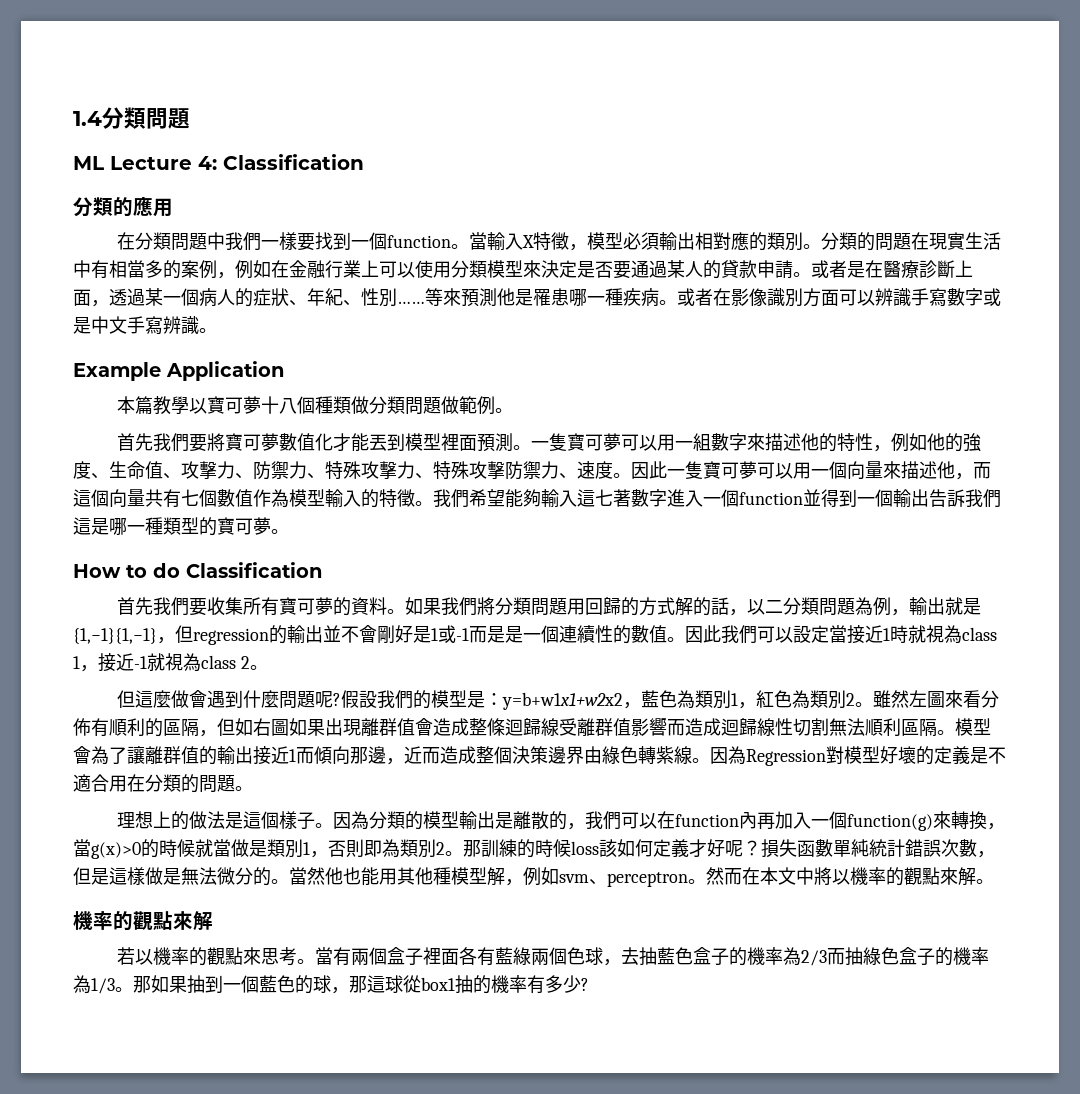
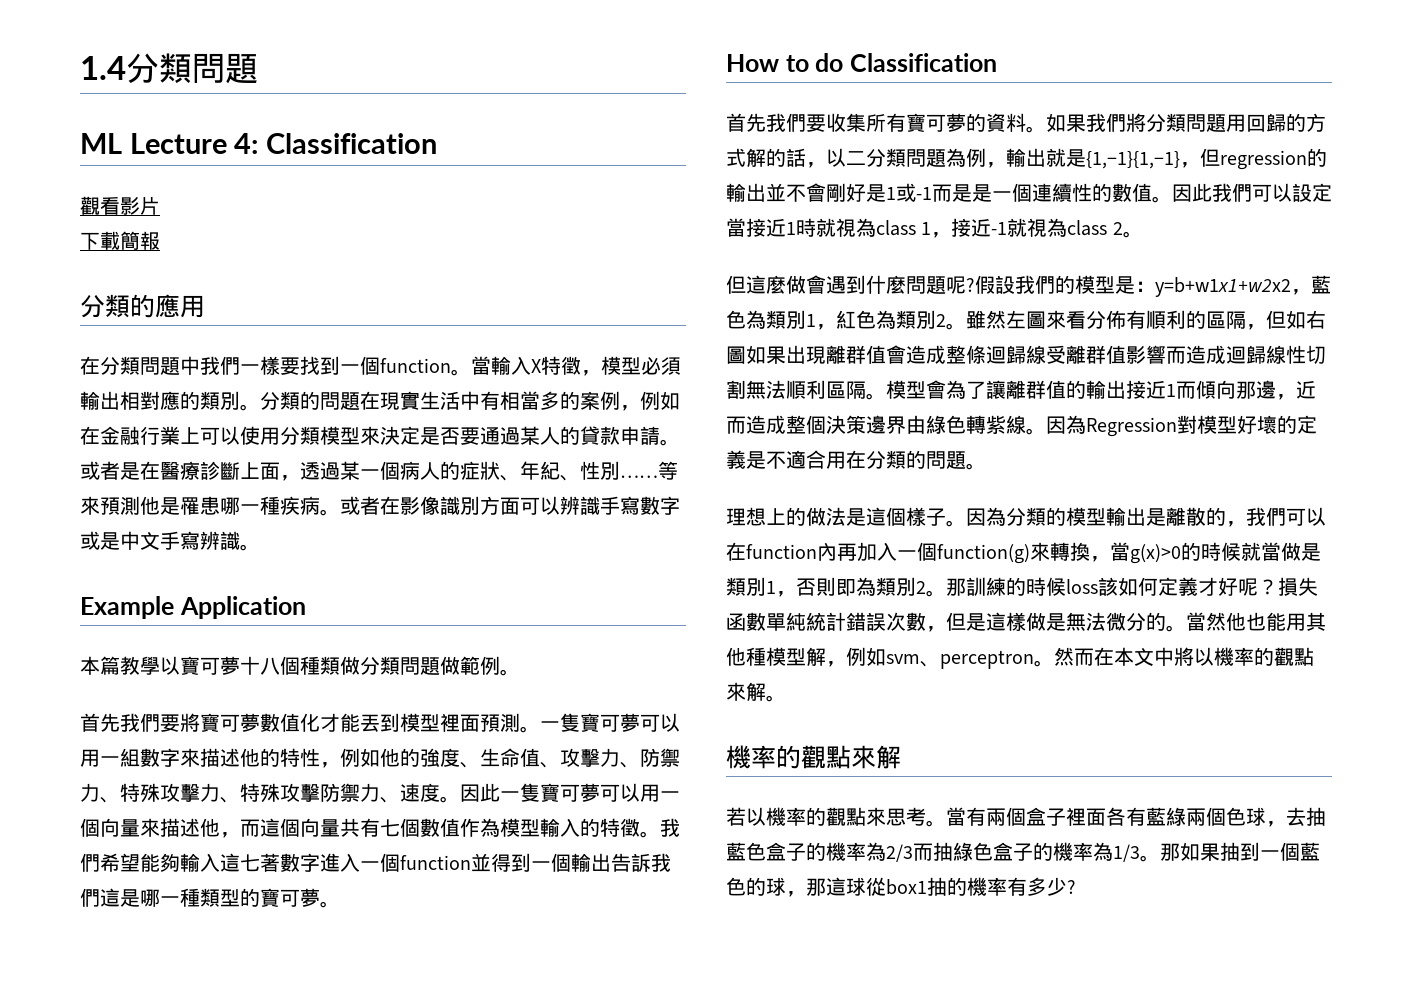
+ 觀看影片
+ 下載簡報

